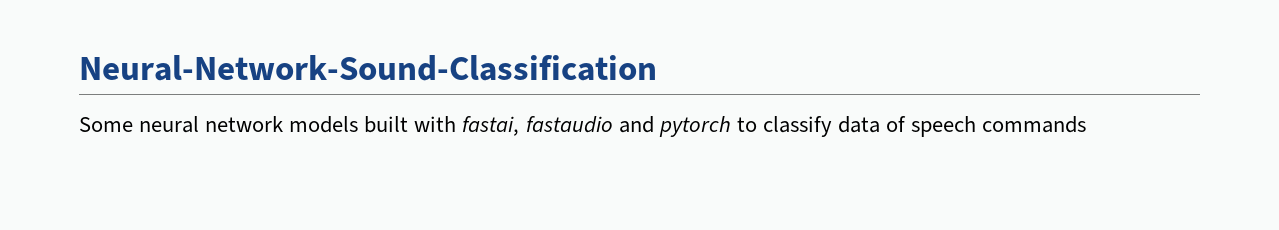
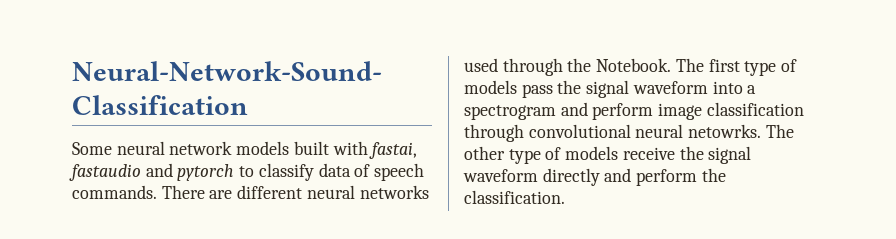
- Some neural network models built with fastai, fastaudio and pytorch to classify data of speech commands
+ Some neural network models built with fastai, fastaudio and pytorch to classify data of speech commands. There are different neural networks used through the Notebook. The first type of models pass the signal waveform into a spectrogram and perform image classification through convolutional neural netowrks. The other type of models receive the signal waveform directly and perform the classification.

